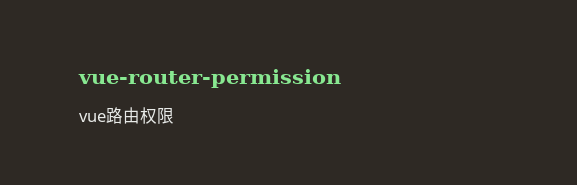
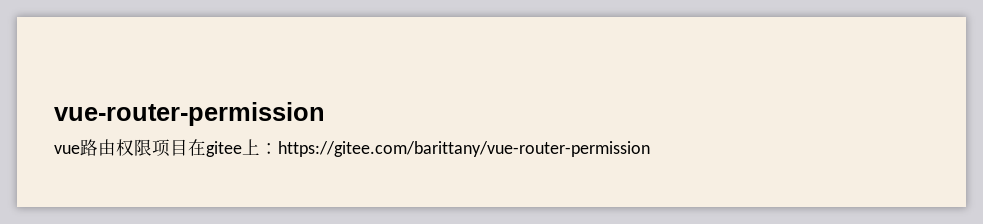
- vue路由权限
+ vue路由权限项目在gitee上：https://gitee.com/barittany/vue-router-permission

